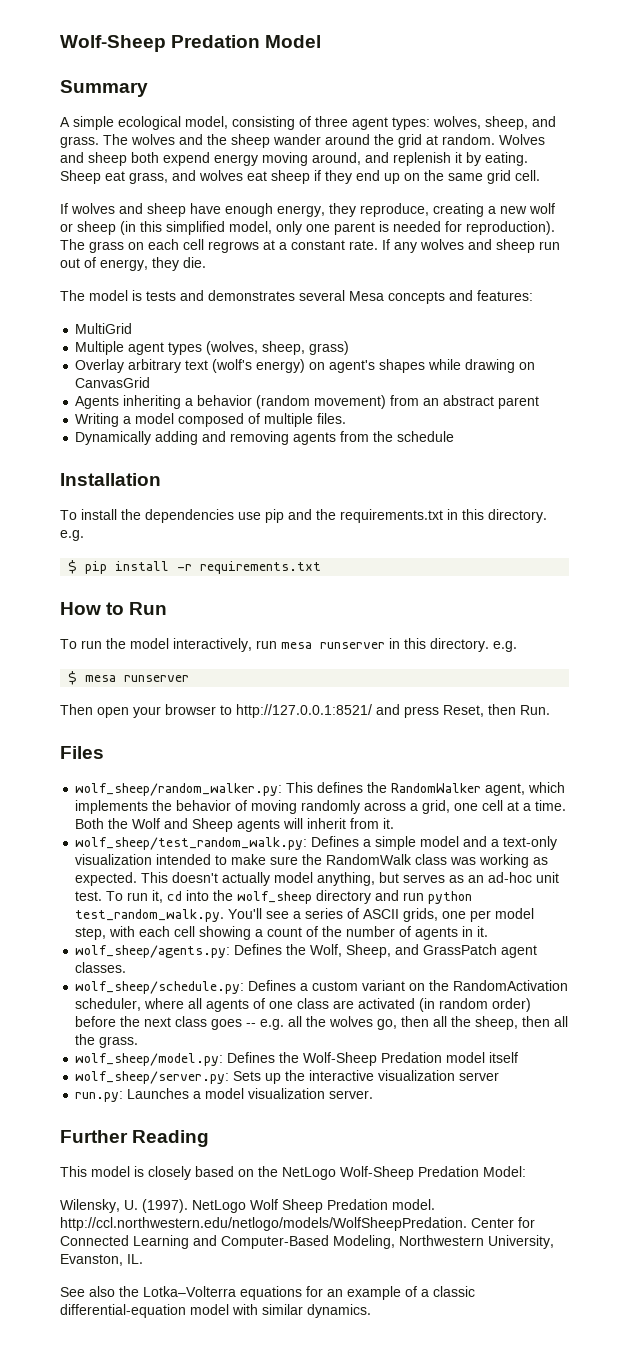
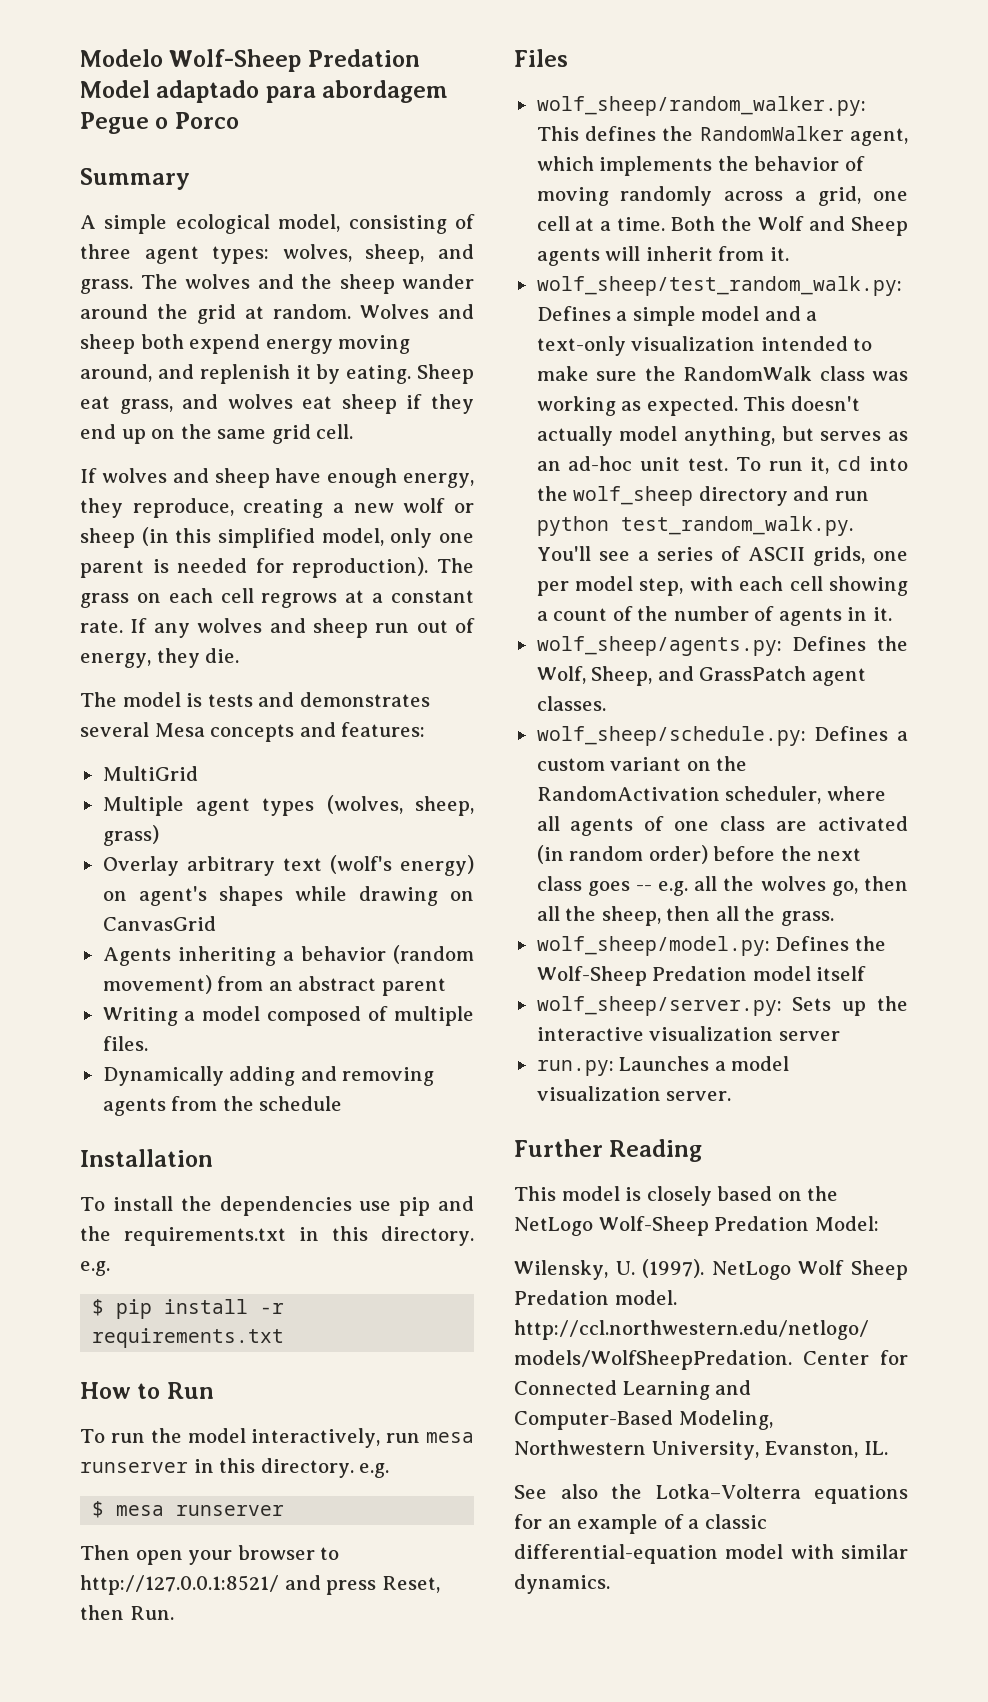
- Wolf-Sheep Predation Model
+ Modelo Wolf-Sheep Predation Model adaptado para abordagem Pegue o Porco

